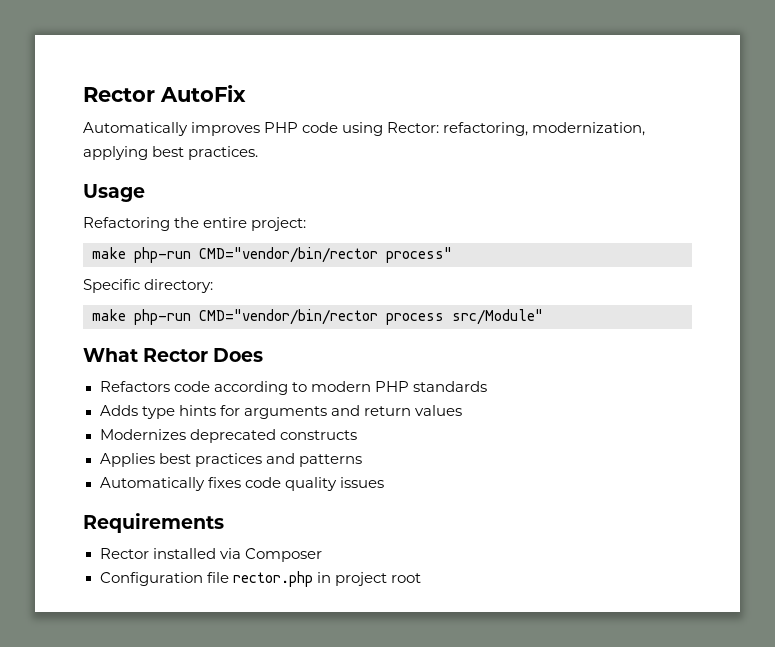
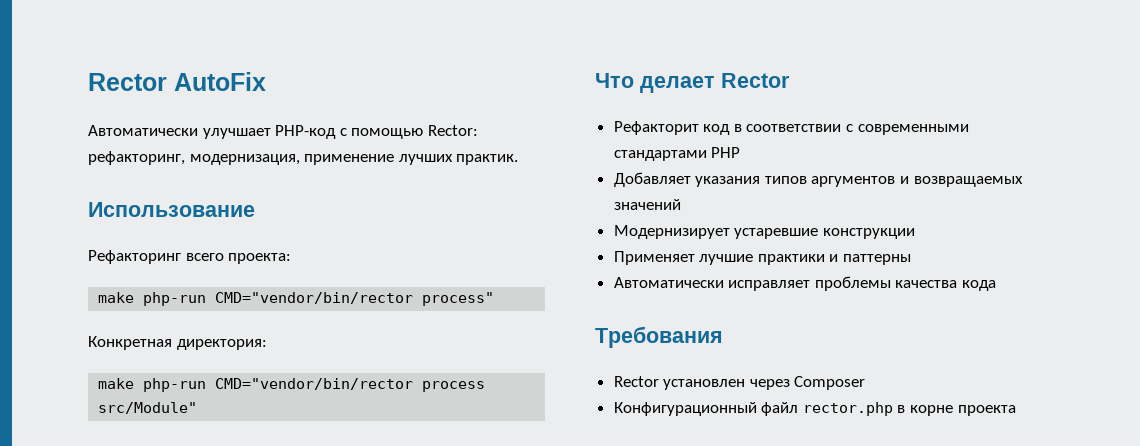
- Automatically improves PHP code using Rector: refactoring, modernization, applying best practices.
- Usage
- Refactoring the entire project:
+ Автоматически улучшает PHP-код с помощью Rector: рефакторинг, модернизация, применение лучших практик.
+ Использование
+ Рефакторинг всего проекта:
- Specific directory:
+ Конкретная директория:
- What Rector Does
- Refactors code according to modern PHP standards
- Adds type hints for arguments and return values
- Modernizes deprecated constructs
- Applies best practices and patterns
- Automatically fixes code quality issues
- Requirements
- Rector installed via Composer
+ Что делает Rector
+ Рефакторит код в соответствии с современными стандартами PHP
+ Добавляет указания типов аргументов и возвращаемых значений
+ Модернизирует устаревшие конструкции
+ Применяет лучшие практики и паттерны
+ Автоматически исправляет проблемы качества кода
+ Требования
+ Rector установлен через Composer
- Configuration file rector.php in project root
+ Конфигурационный файл rector.php в корне проекта

